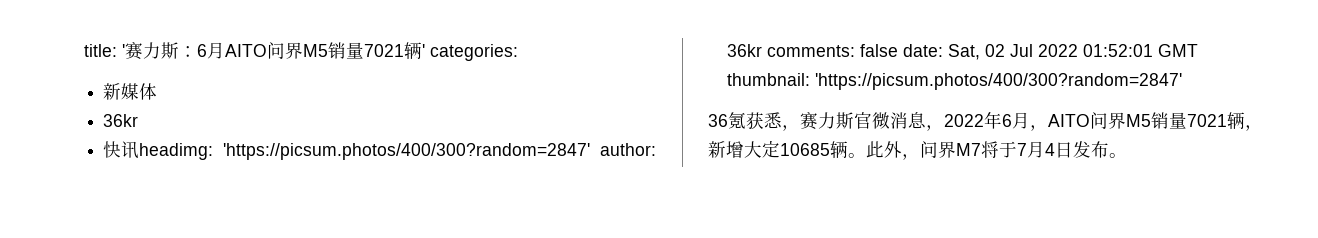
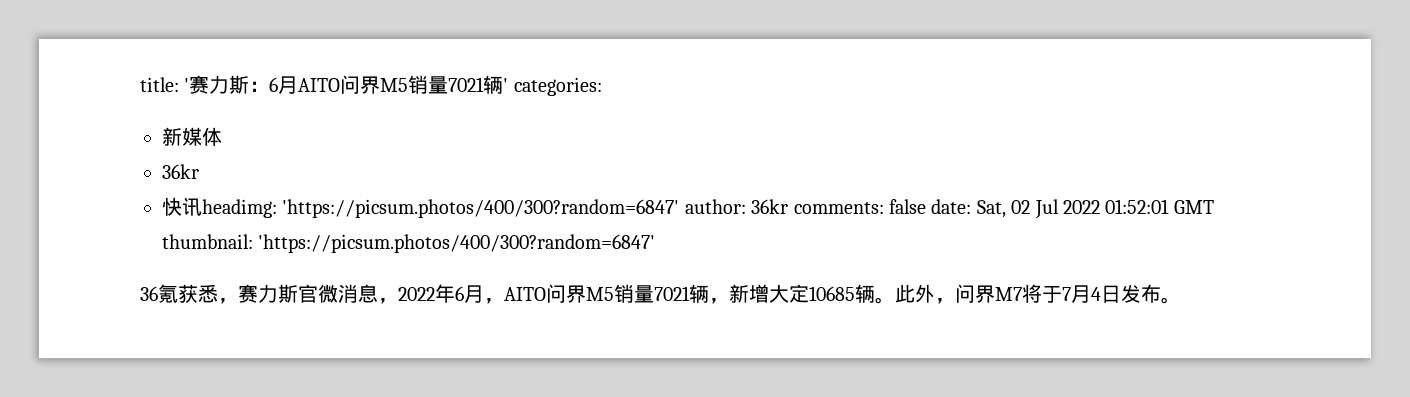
- 快讯headimg: 'https://picsum.photos/400/300?random=2847' author: 36kr comments: false date: Sat, 02 Jul 2022 01:52:01 GMT thumbnail: 'https://picsum.photos/400/300?random=2847'
+ 快讯headimg: 'https://picsum.photos/400/300?random=6847' author: 36kr comments: false date: Sat, 02 Jul 2022 01:52:01 GMT thumbnail: 'https://picsum.photos/400/300?random=6847'

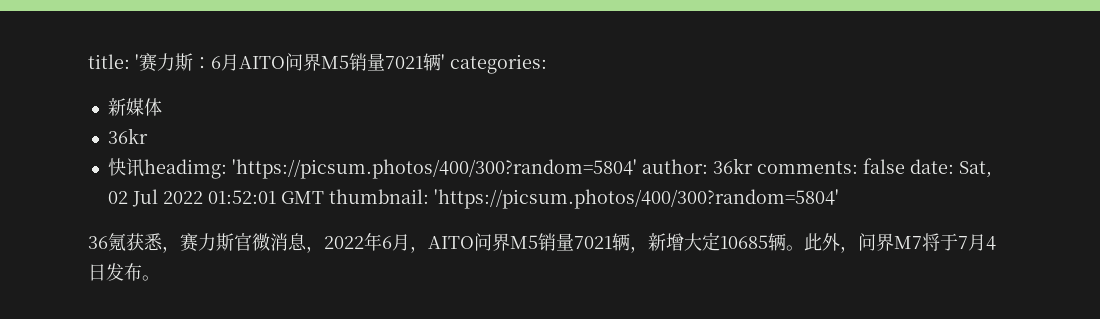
- 快讯headimg: 'https://picsum.photos/400/300?random=6847' author: 36kr comments: false date: Sat, 02 Jul 2022 01:52:01 GMT thumbnail: 'https://picsum.photos/400/300?random=6847'
+ 快讯headimg: 'https://picsum.photos/400/300?random=5804' author: 36kr comments: false date: Sat, 02 Jul 2022 01:52:01 GMT thumbnail: 'https://picsum.photos/400/300?random=5804'

